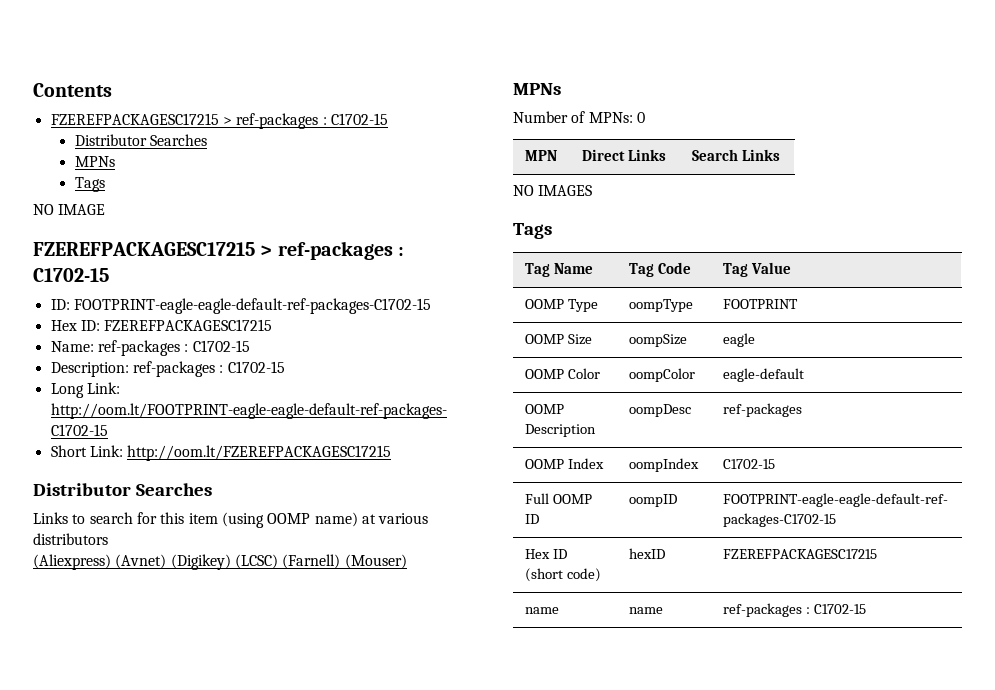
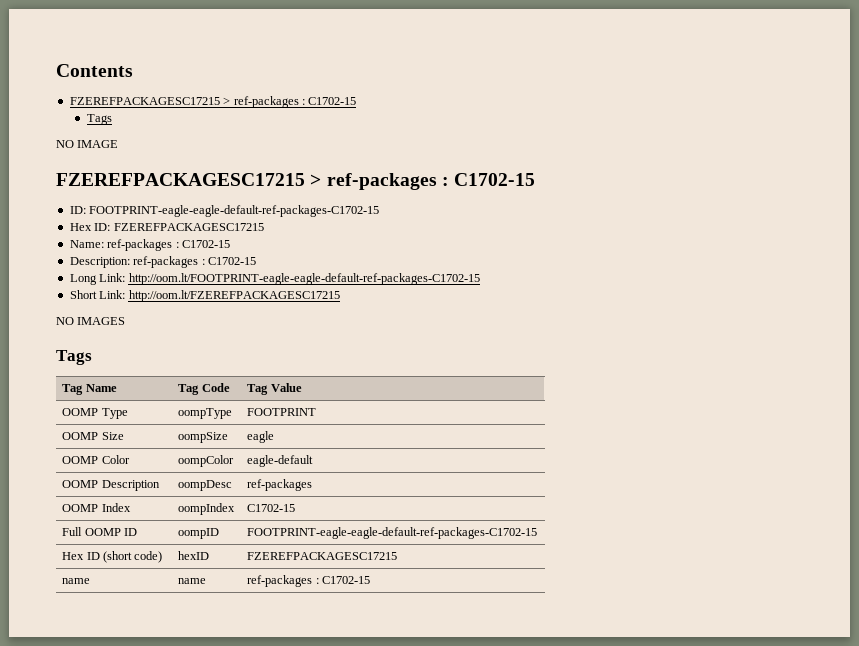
  Contents
  FZEREFPACKAGESC17215 > ref-packages : C1702-15
- Distributor Searches
- MPNs
  Short Link: http://oom.lt/FZEREFPACKAGESC17215
- Distributor Searches
- Links to search for this item (using OOMP name) at various distributors
- (Aliexpress) (Avnet) (Digikey) (LCSC) (Farnell) (Mouser)
- MPNs
- Number of MPNs: 0
- MPN | Direct Links | Search Links

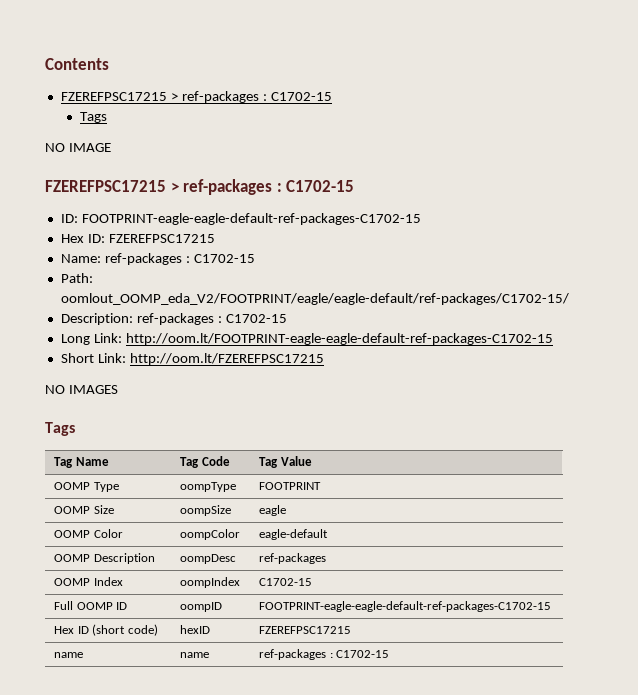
  Contents
- FZEREFPACKAGESC17215 > ref-packages : C1702-15
+ FZEREFPSC17215 > ref-packages : C1702-15
  NO IMAGE
- FZEREFPACKAGESC17215 > ref-packages : C1702-15
+ FZEREFPSC17215 > ref-packages : C1702-15
- Hex ID: FZEREFPACKAGESC17215
+ Hex ID: FZEREFPSC17215
+ Path: oomlout_OOMP_eda_V2/FOOTPRINT/eagle/eagle-default/ref-packages/C1702-15/
- Short Link: http://oom.lt/FZEREFPACKAGESC17215
+ Short Link: http://oom.lt/FZEREFPSC17215
- Hex ID (short code) | hexID | FZEREFPACKAGESC17215
+ Hex ID (short code) | hexID | FZEREFPSC17215

